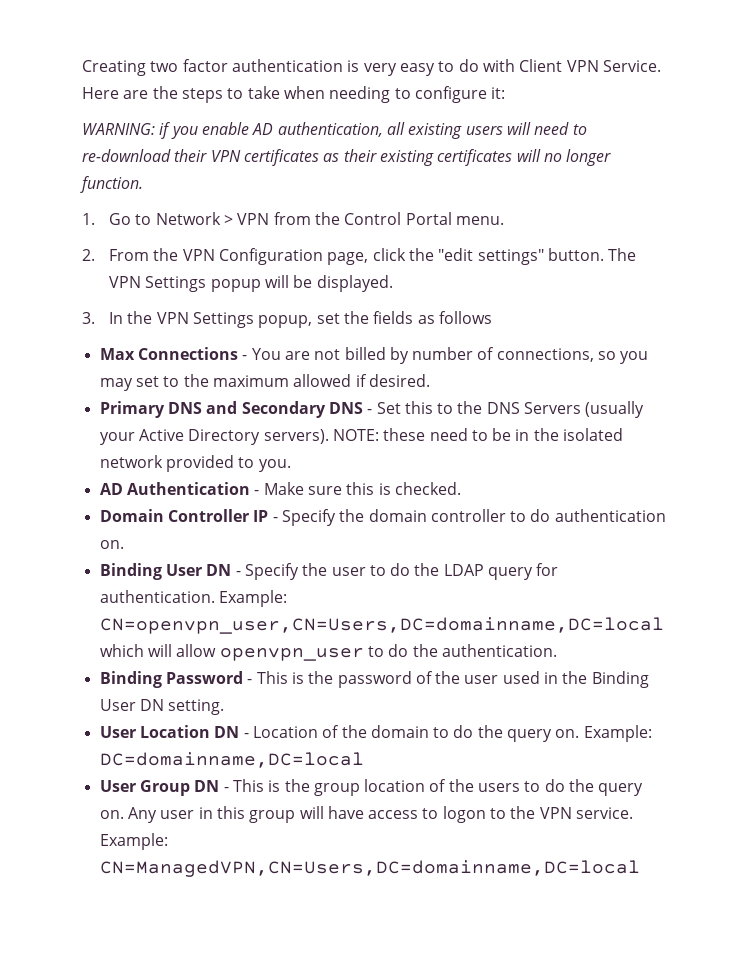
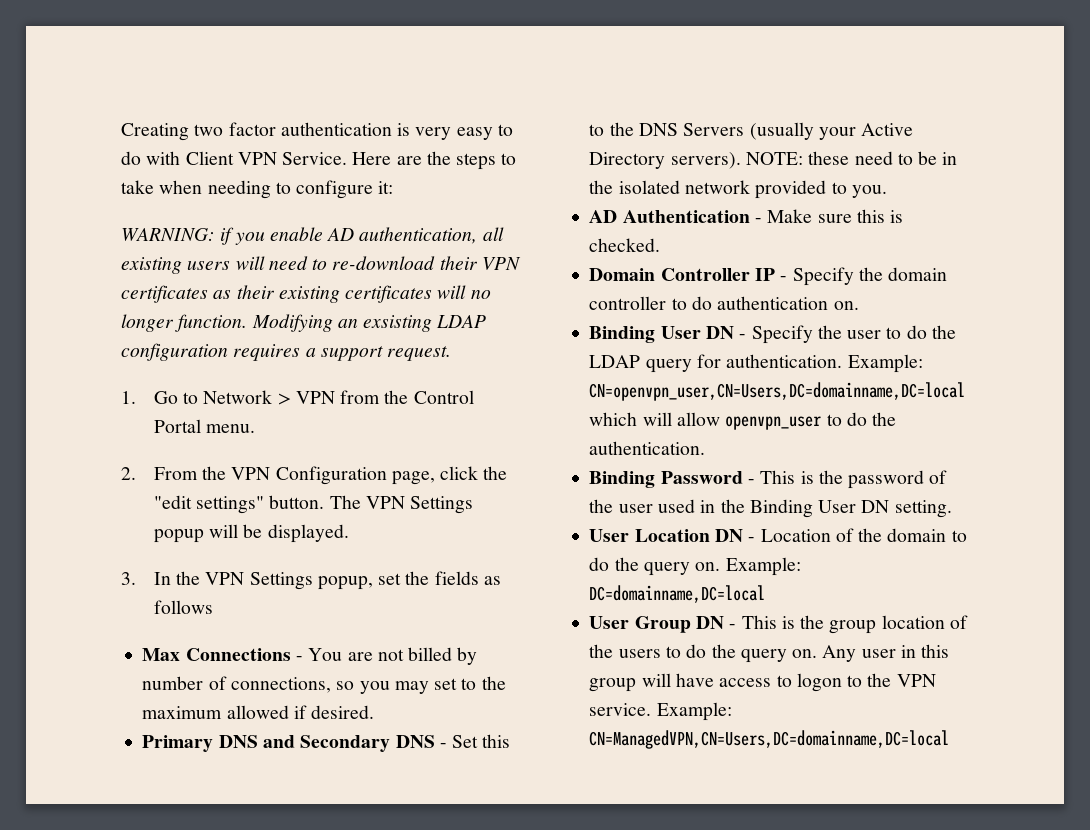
+ Modifying an exsisting LDAP configuration requires a support request.

